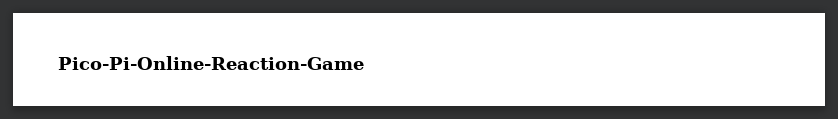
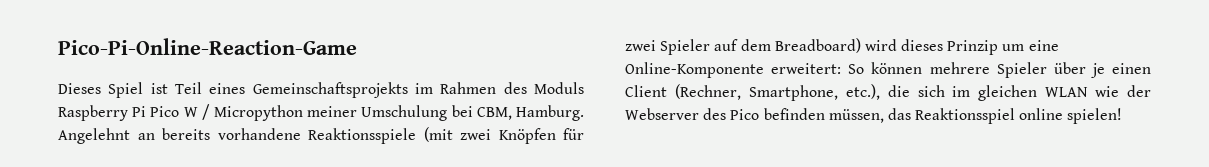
+ Dieses Spiel ist Teil eines Gemeinschaftsprojekts im Rahmen des Moduls Raspberry Pi Pico W / Micropython meiner Umschulung bei CBM, Hamburg. Angelehnt an bereits vorhandene Reaktionsspiele (mit zwei Knöpfen für zwei Spieler auf dem Breadboard) wird dieses Prinzip um eine Online-Komponente erweitert: So können mehrere Spieler über je einen Client (Rechner, Smartphone, etc.), die sich im gleichen WLAN wie der Webserver des Pico befinden müssen, das Reaktionsspiel online spielen!

